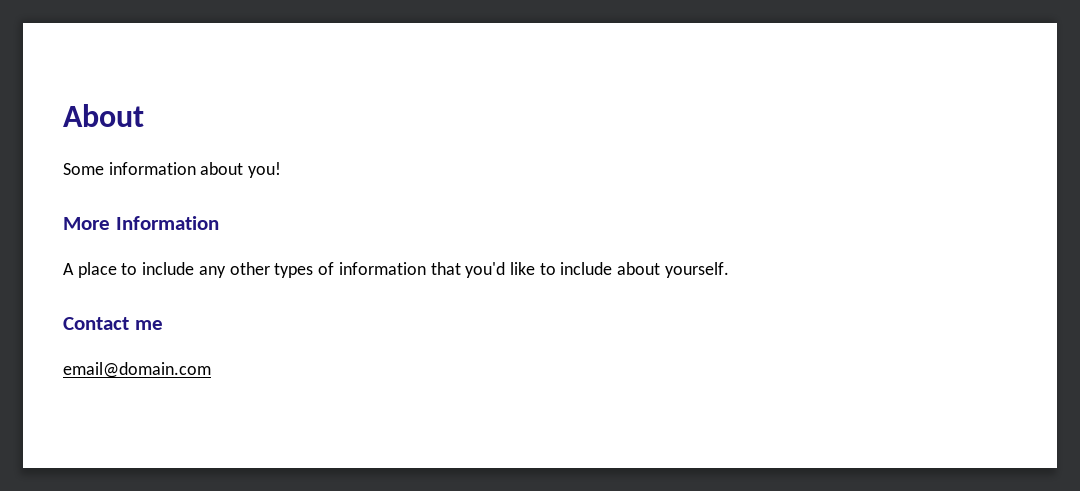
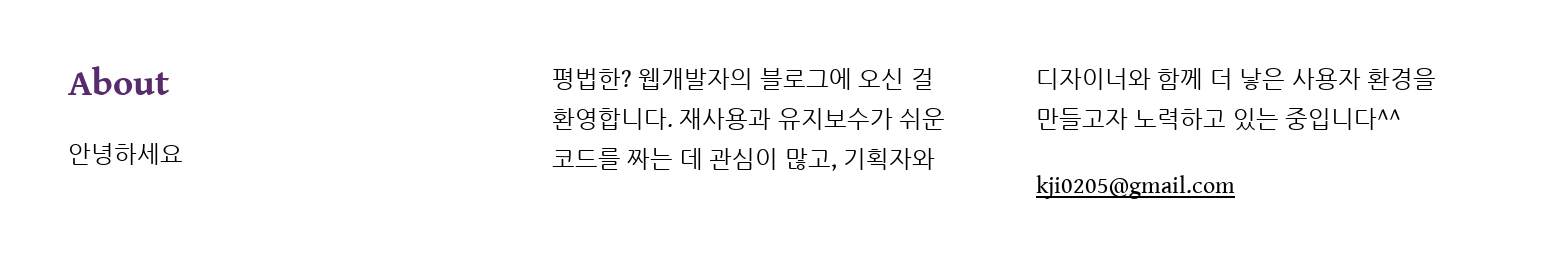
- Some information about you!
- More Information
- A place to include any other types of information that you'd like to include about yourself.
- Contact me
- email@domain.com
+ 안녕하세요
+ 평법한? 웹개발자의 블로그에 오신 걸 환영합니다. 재사용과 유지보수가 쉬운 코드를 짜는 데 관심이 많고, 기획자와 디자이너와 함께 더 낳은 사용자 환경을 만들고자 노력하고 있는 중입니다^^
+ kji0205@gmail.com

